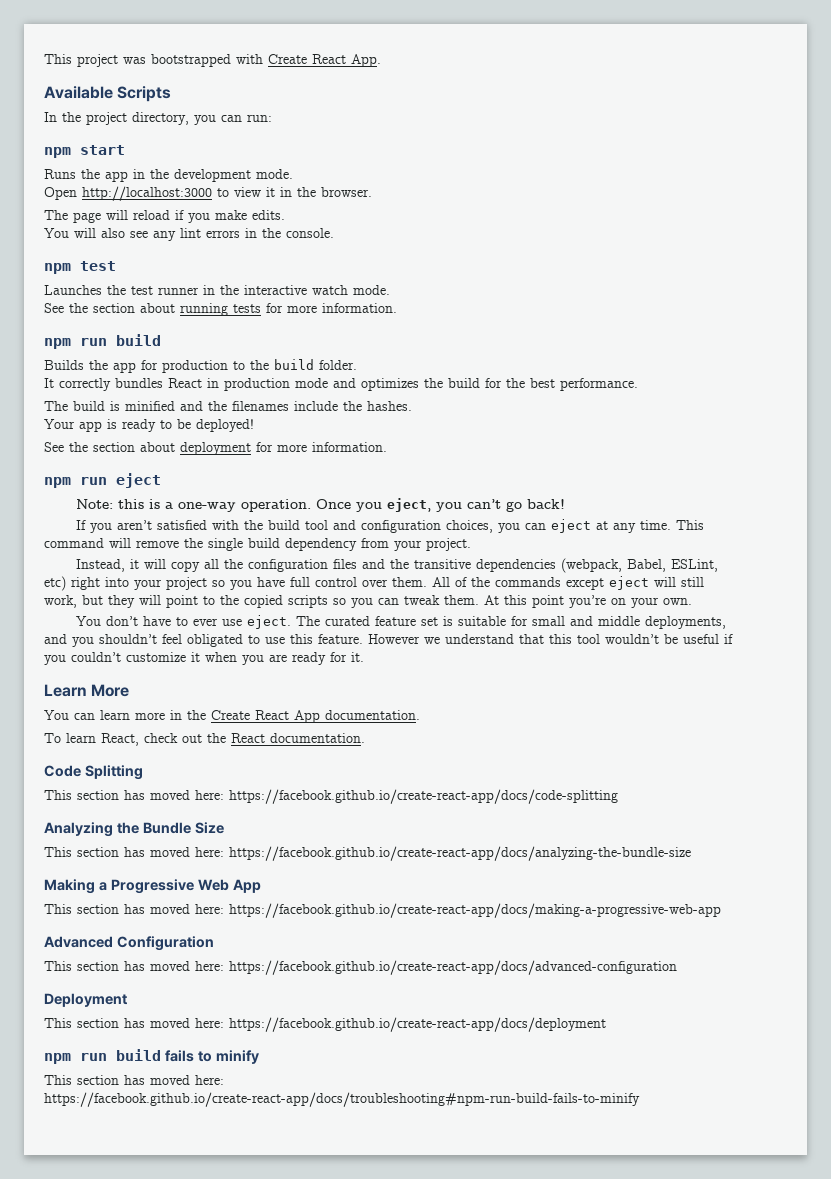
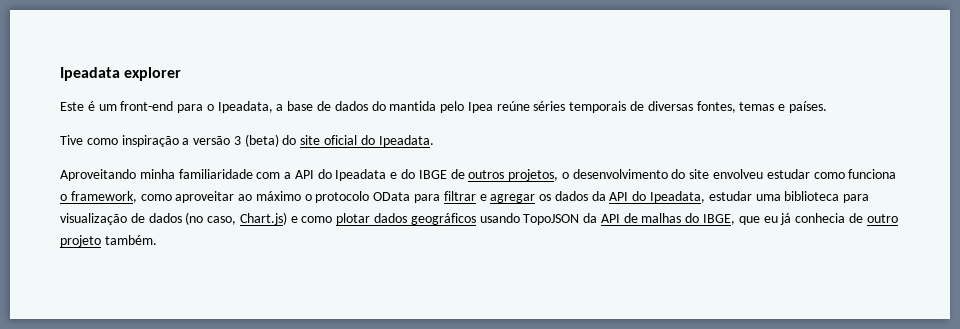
- This project was bootstrapped with Create React App.
- Available Scripts
- In the project directory, you can run:
- npm start
- Runs the app in the development mode.
- Open http://localhost:3000 to view it in the browser.
- The page will reload if you make edits.
- You will also see any lint errors in the console.
- npm test
- Launches the test runner in the interactive watch mode.
- See the section about running tests for more information.
- npm run build
- Builds the app for production to the build folder.
- It correctly bundles React in production mode and optimizes the build for the best performance.
- The build is minified and the filenames include the hashes.
- Your app is ready to be deployed!
- See the section about deployment for more information.
- npm run eject
- Note: this is a one-way operation. Once you eject, you can’t go back!
- If you aren’t satisfied with the build tool and configuration choices, you can eject at any time. This command will remove the single build dependency from your project.
- Instead, it will copy all the configuration files and the transitive dependencies (webpack, Babel, ESLint, etc) right into your project so you have full control over them. All of the commands except eject will still work, but they will point to the copied scripts so you can tweak them. At this point you’re on your own.
- You don’t have to ever use eject. The curated feature set is suitable for small and middle deployments, and you shouldn’t feel obligated to use this feature. However we understand that this tool wouldn’t be useful if you couldn’t customize it when you are ready for it.
- Learn More
- You can learn more in the Create React App documentation.
- To learn React, check out the React documentation.
- Code Splitting
- This section has moved here: https://facebook.github.io/create-react-app/docs/code-splitting
- Analyzing the Bundle Size
- This section has moved here: https://facebook.github.io/create-react-app/docs/analyzing-the-bundle-size
- Making a Progressive Web App
- This section has moved here: https://facebook.github.io/create-react-app/docs/making-a-progressive-web-app
- Advanced Configuration
- This section has moved here: https://facebook.github.io/create-react-app/docs/advanced-configuration
- Deployment
- This section has moved here: https://facebook.github.io/create-react-app/docs/deployment
- npm run build fails to minify
- This section has moved here: https://facebook.github.io/create-react-app/docs/troubleshooting#npm-run-build-fails-to-minify
+ Ipeadata explorer
+ Este é um front-end para o Ipeadata, a base de dados do mantida pelo Ipea reúne séries temporais de diversas fontes, temas e países.
+ Tive como inspiração a versão 3 (beta) do site oficial do Ipeadata.
+ Aproveitando minha familiaridade com a API do Ipeadata e do IBGE de outros projetos, o desenvolvimento do site envolveu estudar como funciona o framework, como aproveitar ao máximo o protocolo OData para filtrar e agregar os dados da API do Ipeadata, estudar uma biblioteca para visualização de dados (no caso, Chart.js) e como plotar dados geográficos usando TopoJSON da API de malhas do IBGE, que eu já conhecia de outro projeto também.

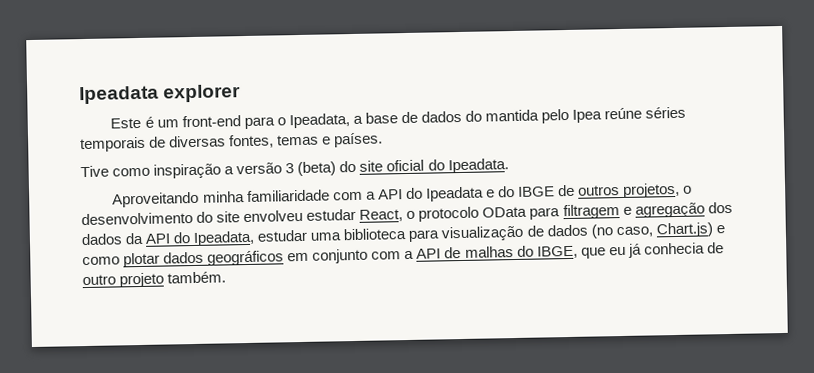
- Aproveitando minha familiaridade com a API do Ipeadata e do IBGE de outros projetos, o desenvolvimento do site envolveu estudar como funciona o framework, como aproveitar ao máximo o protocolo OData para filtrar e agregar os dados da API do Ipeadata, estudar uma biblioteca para visualização de dados (no caso, Chart.js) e como plotar dados geográficos usando TopoJSON da API de malhas do IBGE, que eu já conhecia de outro projeto também.
+ Aproveitando minha familiaridade com a API do Ipeadata e do IBGE de outros projetos, o desenvolvimento do site envolveu estudar React, o protocolo OData para filtragem e agregação dos dados da API do Ipeadata, estudar uma biblioteca para visualização de dados (no caso, Chart.js) e como plotar dados geográficos em conjunto com a API de malhas do IBGE, que eu já conhecia de outro projeto também.

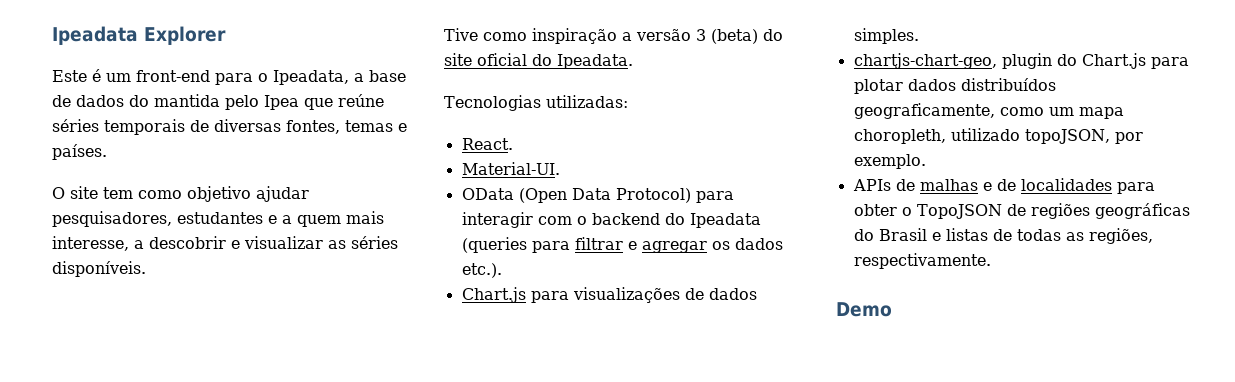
- Ipeadata explorer
+ Ipeadata Explorer
- Este é um front-end para o Ipeadata, a base de dados do mantida pelo Ipea reúne séries temporais de diversas fontes, temas e países.
+ Este é um front-end para o Ipeadata, a base de dados do mantida pelo Ipea que reúne séries temporais de diversas fontes, temas e países.
+ O site tem como objetivo ajudar pesquisadores, estudantes e a quem mais interesse, a descobrir e visualizar as séries disponíveis.
- Aproveitando minha familiaridade com a API do Ipeadata e do IBGE de outros projetos, o desenvolvimento do site envolveu estudar React, o protocolo OData para filtragem e agregação dos dados da API do Ipeadata, estudar uma biblioteca para visualização de dados (no caso, Chart.js) e como plotar dados geográficos em conjunto com a API de malhas do IBGE, que eu já conhecia de outro projeto também.
+ Tecnologias utilizadas:
+ React.
+ Material-UI.
+ OData (Open Data Protocol) para interagir com o backend do Ipeadata (queries para filtrar e agregar os dados etc.).
+ Chart.js para visualizações de dados simples.
+ chartjs-chart-geo, plugin do Chart.js para plotar dados distribuídos geograficamente, como um mapa choropleth, utilizado topoJSON, por exemplo.
+ APIs de malhas e de localidades para obter o TopoJSON de regiões geográficas do Brasil e listas de todas as regiões, respectivamente.
+ Demo

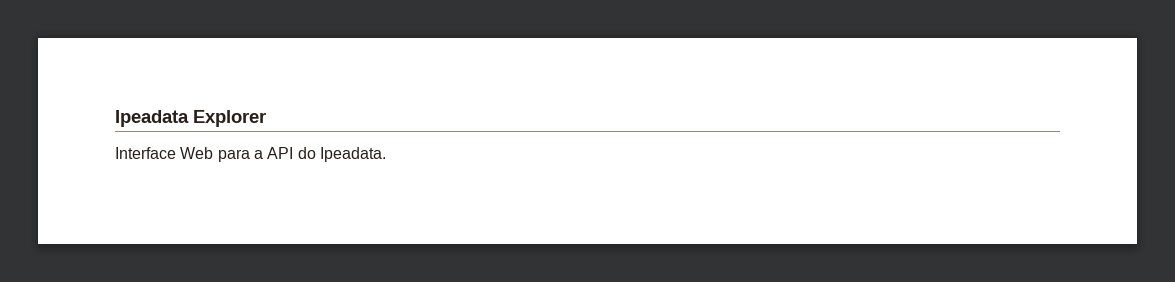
- Este é um front-end para o Ipeadata, a base de dados do mantida pelo Ipea que reúne séries temporais de diversas fontes, temas e países.
- O site tem como objetivo ajudar pesquisadores, estudantes e a quem mais interesse, a descobrir e visualizar as séries disponíveis.
- Tive como inspiração a versão 3 (beta) do site oficial do Ipeadata.
- Tecnologias utilizadas:
- React.
- Material-UI.
- OData (Open Data Protocol) para interagir com o backend do Ipeadata (queries para filtrar e agregar os dados etc.).
- Chart.js para visualizações de dados simples.
- chartjs-chart-geo, plugin do Chart.js para plotar dados distribuídos geograficamente, como um mapa choropleth, utilizado topoJSON, por exemplo.
- APIs de malhas e de localidades para obter o TopoJSON de regiões geográficas do Brasil e listas de todas as regiões, respectivamente.
- Demo
+ Interface Web para a API do Ipeadata.

